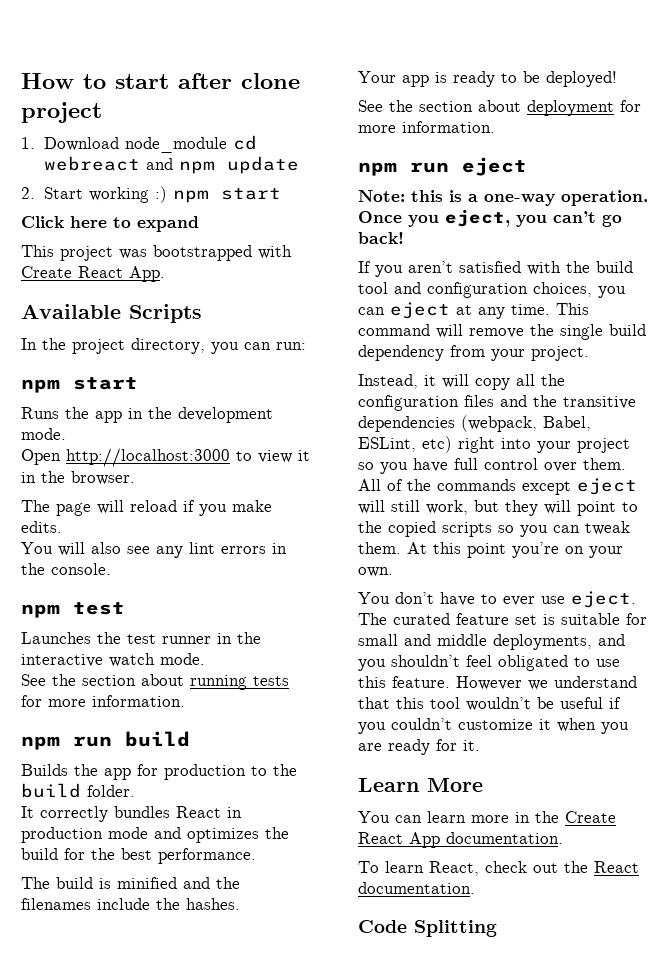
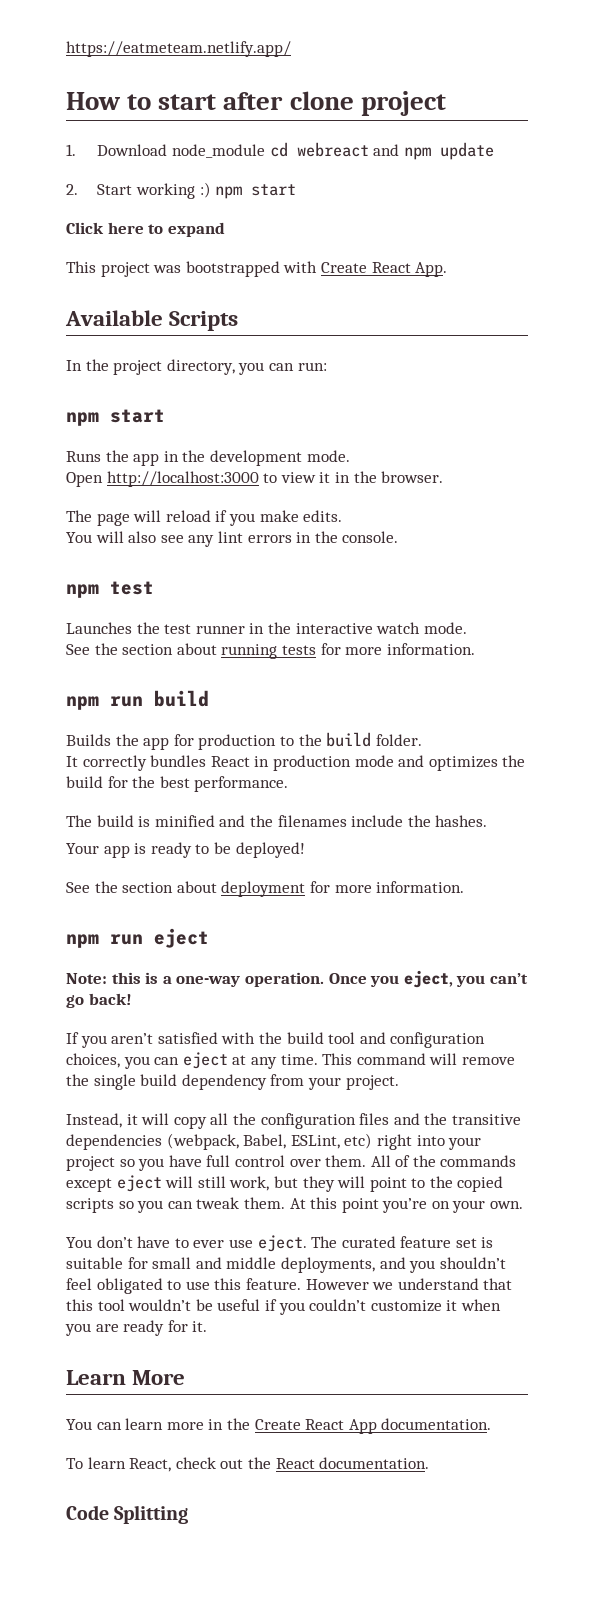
+ https://eatmeteam.netlify.app/

